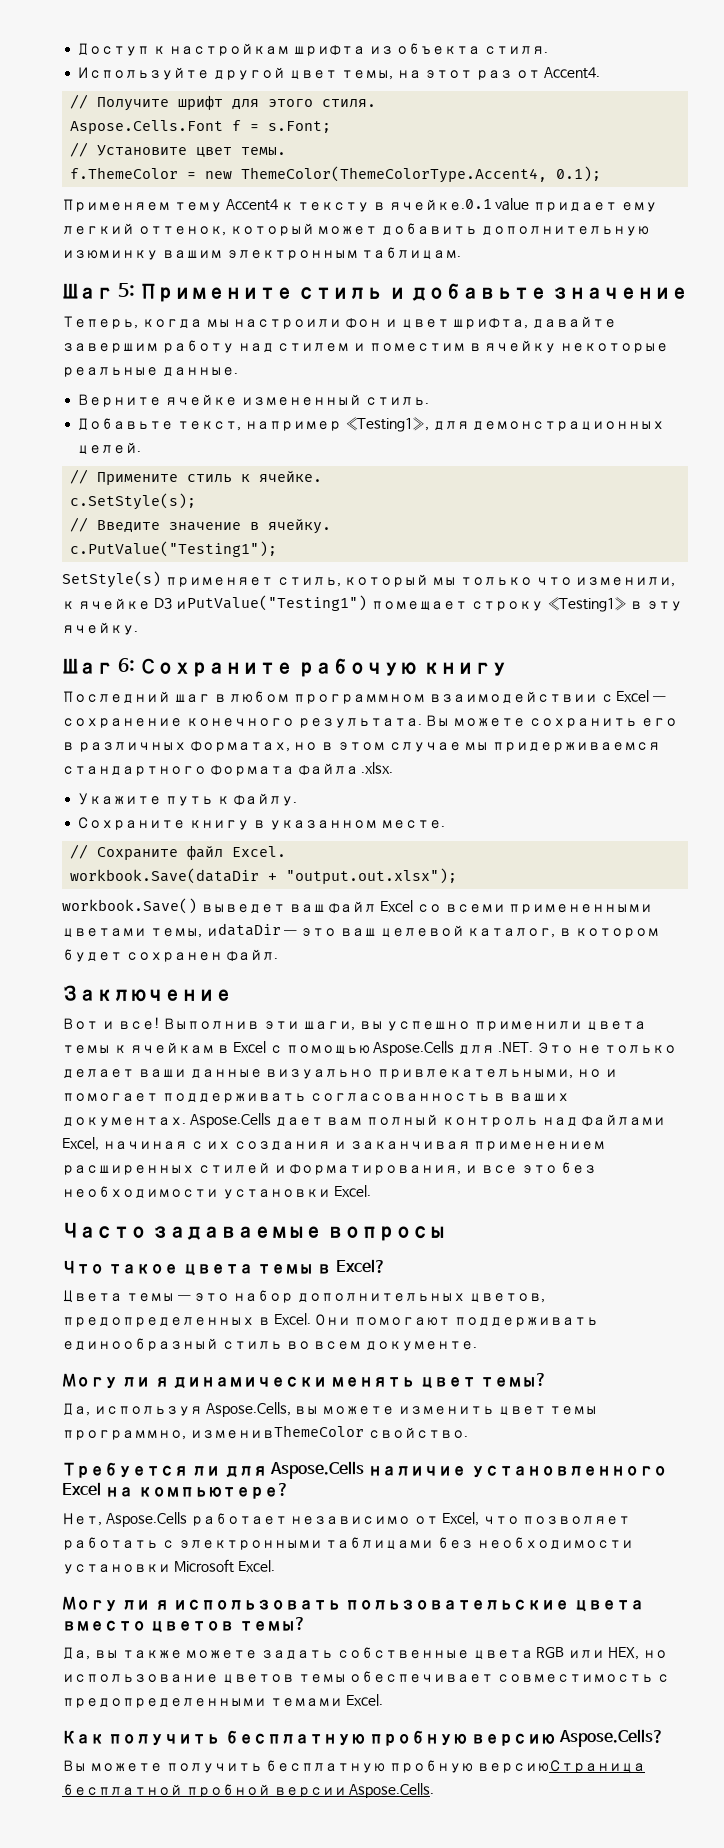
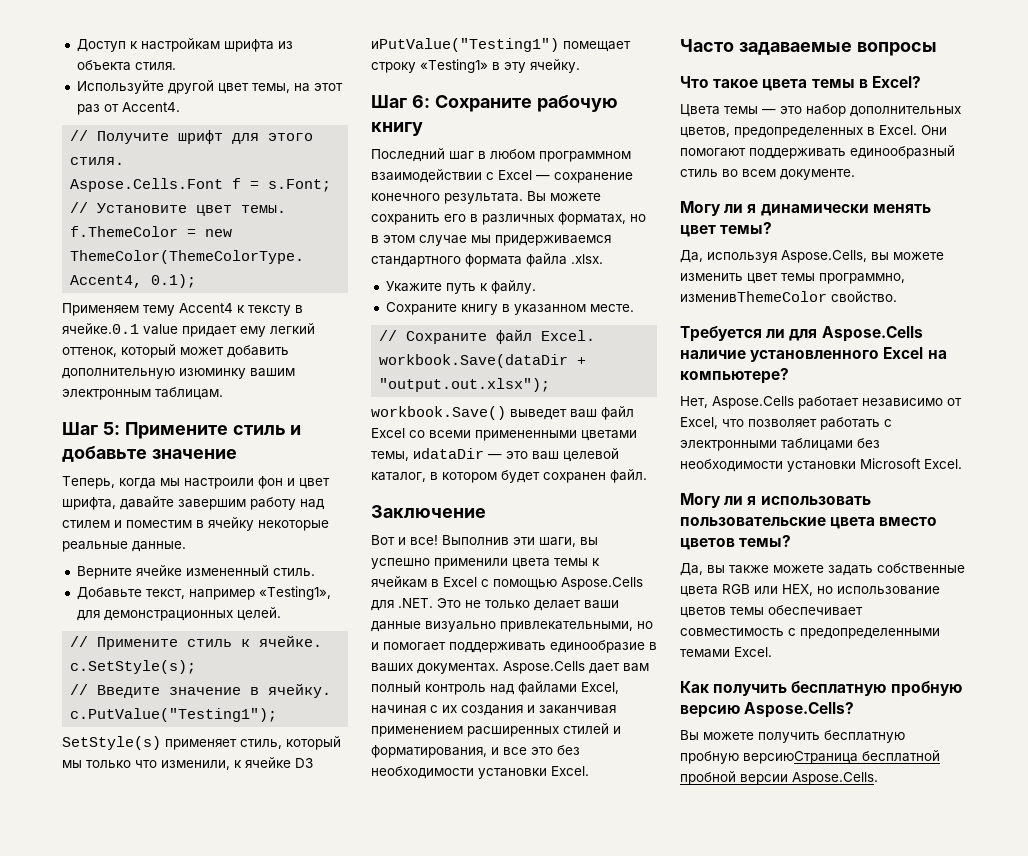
- Выполнив эти шаги, вы успешно применили цвета темы к ячейкам в Excel с помощью Aspose.Cells для .NET. Это не только делает ваши данные визуально привлекательными, но и помогает поддерживать согласованность в ваших документах.
+ Выполнив эти шаги, вы успешно применили цвета темы к ячейкам в Excel с помощью Aspose.Cells для .NET. Это не только делает ваши данные визуально привлекательными, но и помогает поддерживать единообразие в ваших документах.

